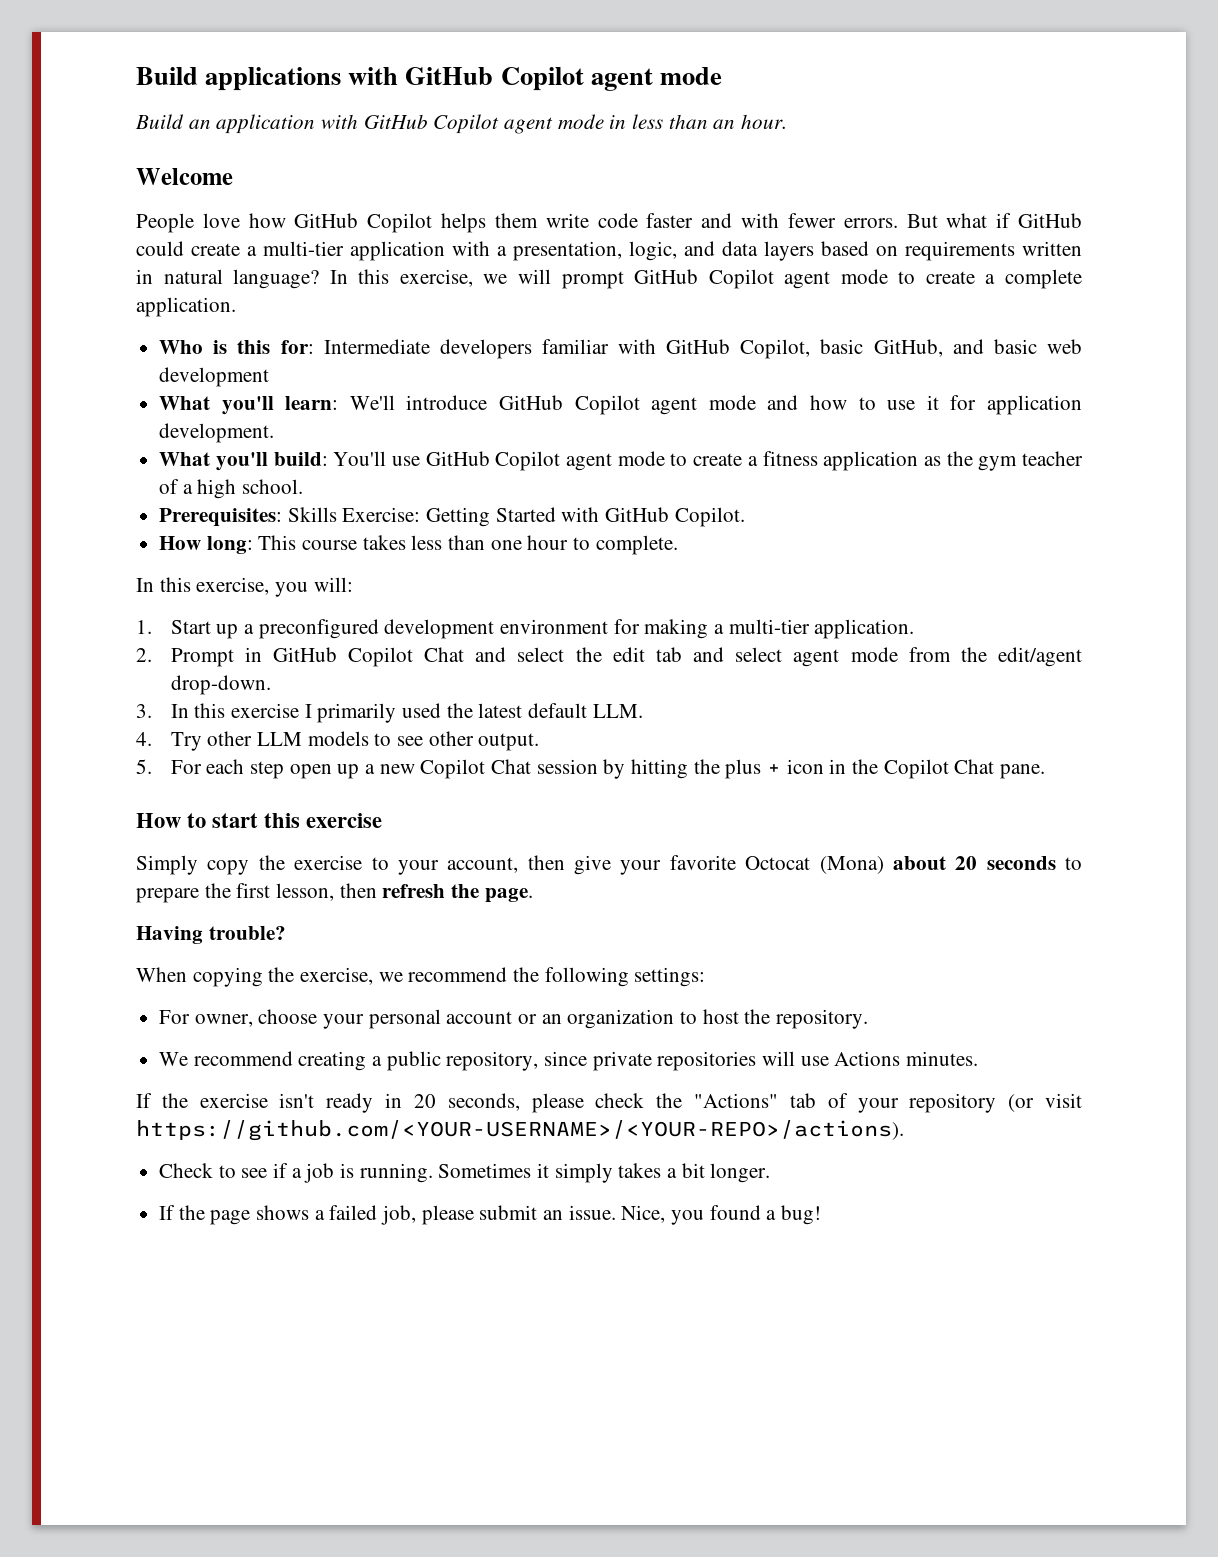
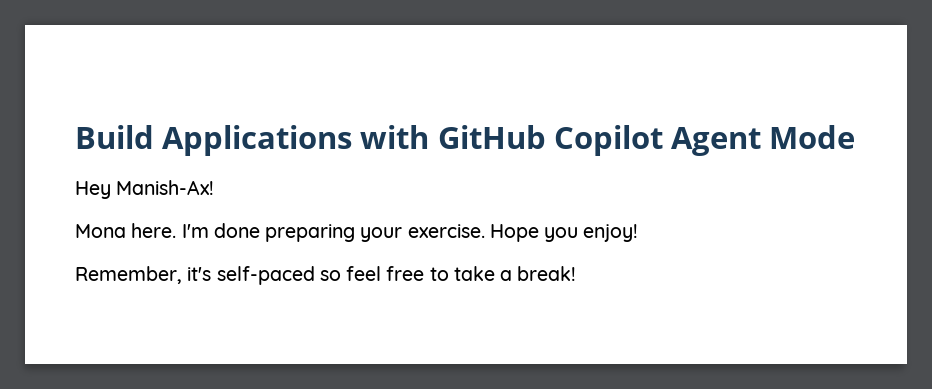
- Build applications with GitHub Copilot agent mode
- Build an application with GitHub Copilot agent mode in less than an hour.
- Welcome
- People love how GitHub Copilot helps them write code faster and with fewer errors. But what if GitHub could create a multi-tier application with a presentation, logic, and data layers based on requirements written in natural language? In this exercise, we will prompt GitHub Copilot agent mode to create a complete application.
- Who is this for: Intermediate developers familiar with GitHub Copilot, basic GitHub, and basic web development
- What you'll learn: We'll introduce GitHub Copilot agent mode and how to use it for application development.
- What you'll build: You'll use GitHub Copilot agent mode to create a fitness application as the gym teacher of a high school.
- Prerequisites: Skills Exercise: Getting Started with GitHub Copilot.
- How long: This course takes less than one hour to complete.
- In this exercise, you will:
- 1. Start up a preconfigured development environment for making a multi-tier application.
- 2. Prompt in GitHub Copilot Chat and select the edit tab and select agent mode from the edit/agent drop-down.
- 3. In this exercise I primarily used the latest default LLM.
- 4. Try other LLM models to see other output.
- 5. For each step open up a new Copilot Chat session by hitting the plus + icon in the Copilot Chat pane.
- How to start this exercise
- Simply copy the exercise to your account, then give your favorite Octocat (Mona) about 20 seconds to prepare the first lesson, then refresh the page.
- Having trouble?
- When copying the exercise, we recommend the following settings:
- For owner, choose your personal account or an organization to host the repository.
- We recommend creating a public repository, since private repositories will use Actions minutes.
- If the exercise isn't ready in 20 seconds, please check the "Actions" tab of your repository (or visit https://github.com/<YOUR-USERNAME>/<YOUR-REPO>/actions).
- Check to see if a job is running. Sometimes it simply takes a bit longer.
- If the page shows a failed job, please submit an issue. Nice, you found a bug!
+ Build Applications with GitHub Copilot Agent Mode
+ Hey Manish-Ax!
+ Mona here. I'm done preparing your exercise. Hope you enjoy!
+ Remember, it's self-paced so feel free to take a break!

